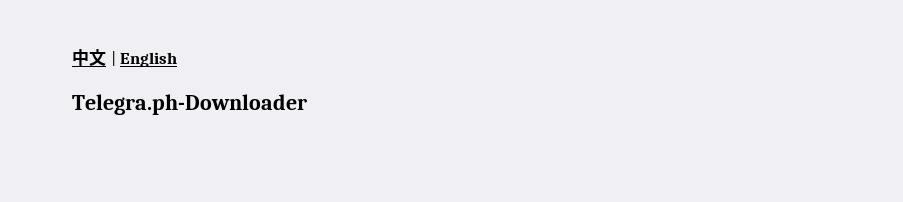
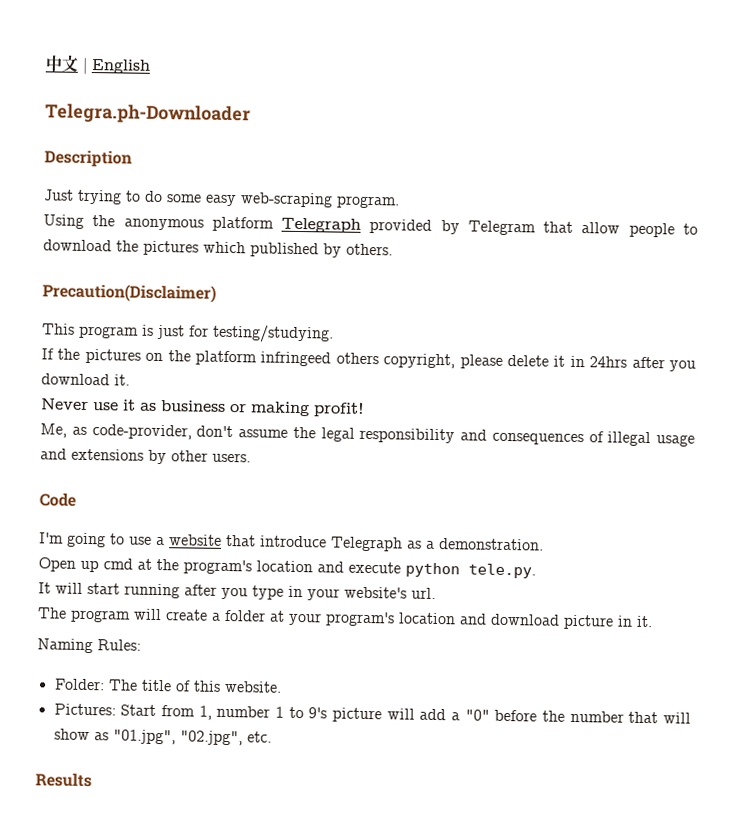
+ Description
+ Just trying to do some easy web-scraping program.
+ Using the anonymous platform Telegraph provided by Telegram that allow people to download the pictures which published by others.
+ Precaution(Disclaimer)
+ This program is just for testing/studying.
+ If the pictures on the platform infringeed others copyright, please delete it in 24hrs after you download it.
+ Never use it as business or making profit!
+ Me, as code-provider, don't assume the legal responsibility and consequences of illegal usage and extensions by other users.
+ Code
+ I'm going to use a website that introduce Telegraph as a demonstration.
+ Open up cmd at the program's location and execute python tele.py.
+ It will start running after you type in your website's url.
+ The program will create a folder at your program's location and download picture in it.
+ Naming Rules:
+ Folder: The title of this website.
+ Pictures: Start from 1, number 1 to 9's picture will add a "0" before the number that will show as "01.jpg", "02.jpg", etc.
+ Results

